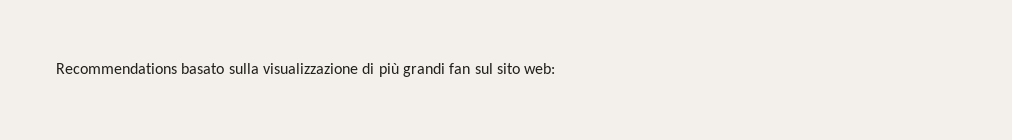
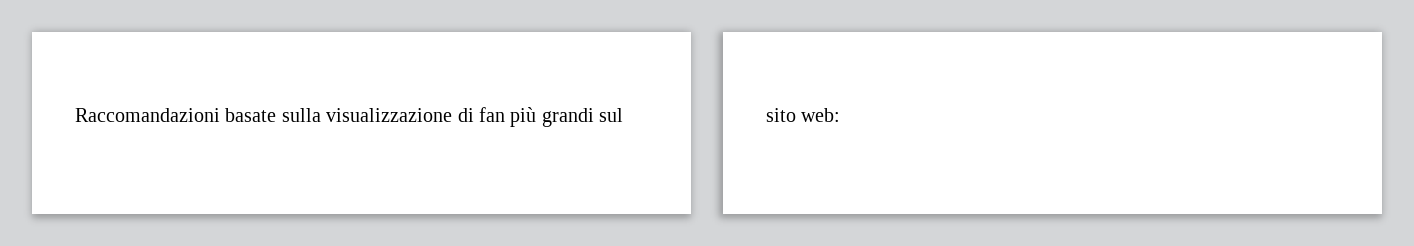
- Recommendations basato sulla visualizzazione di più grandi fan sul sito web:
+ Raccomandazioni basate sulla visualizzazione di fan più grandi sul sito web:

